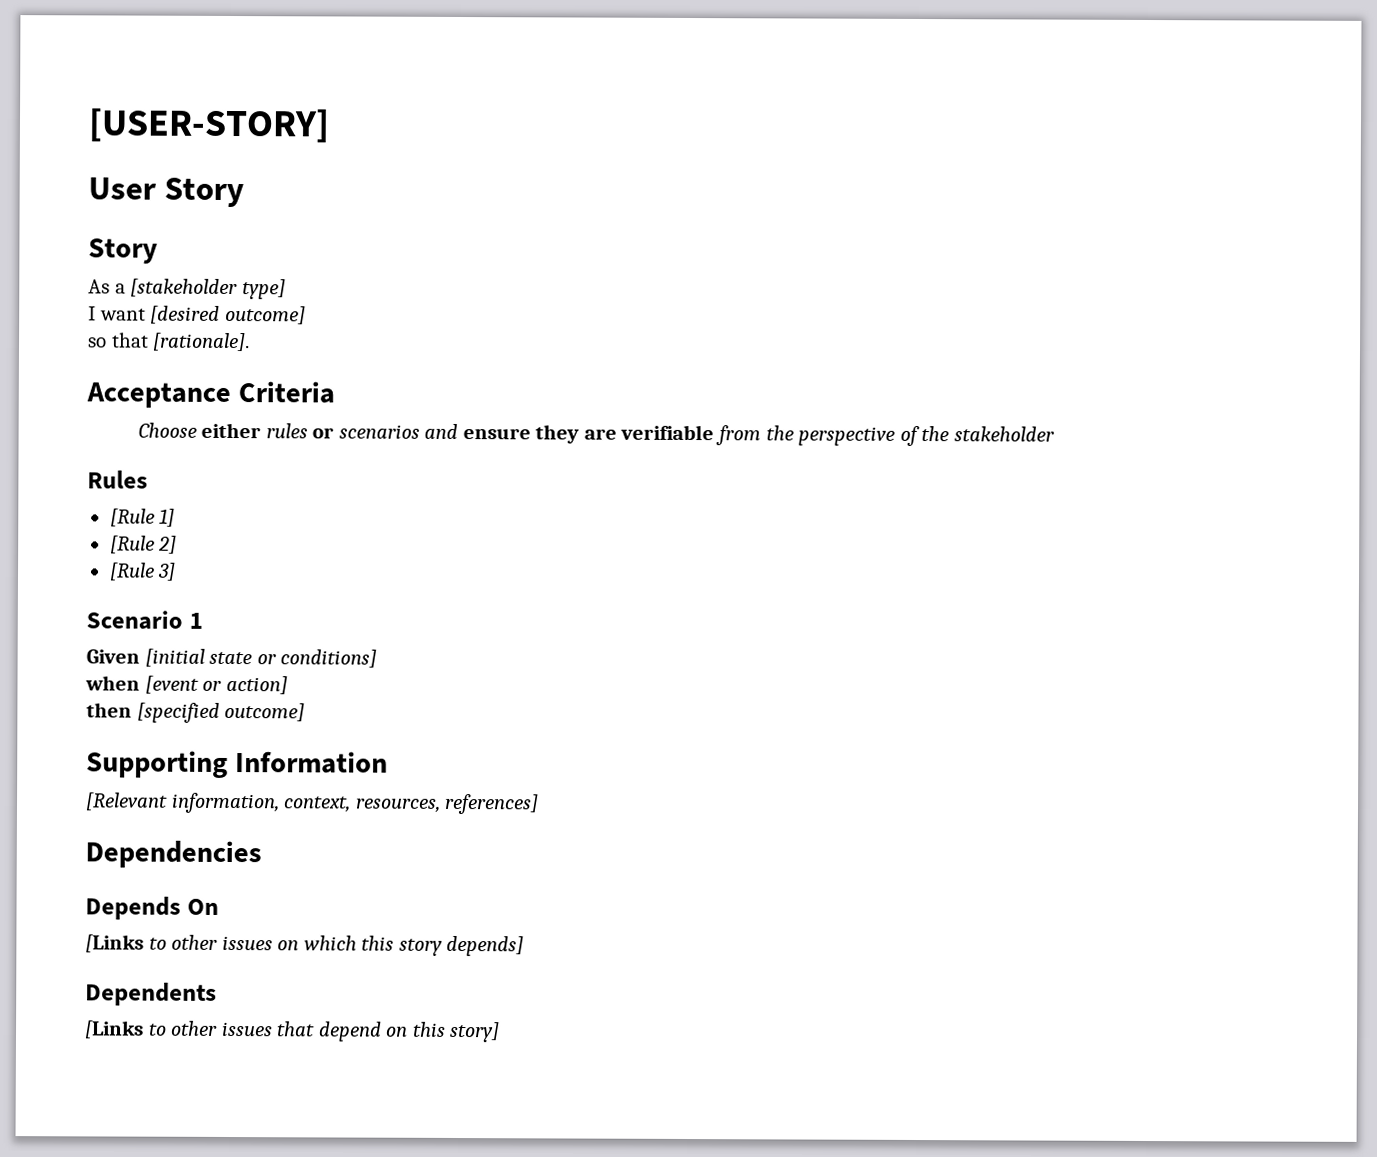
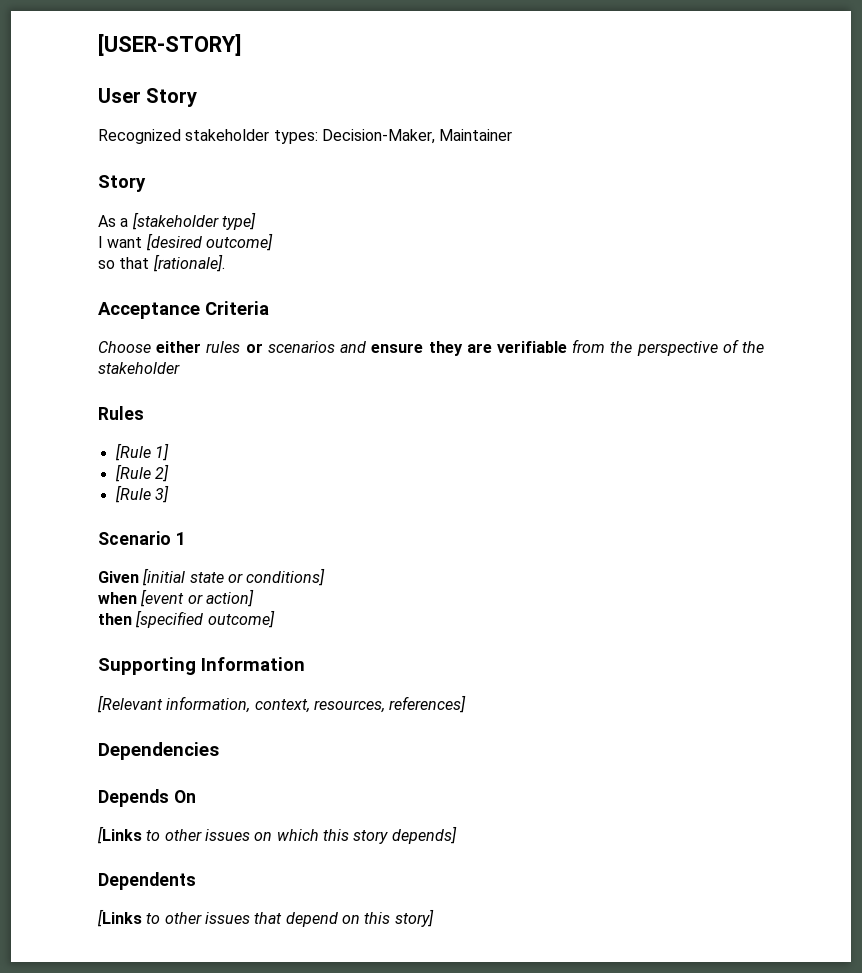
+ Recognized stakeholder types: Decision-Maker, Maintainer

